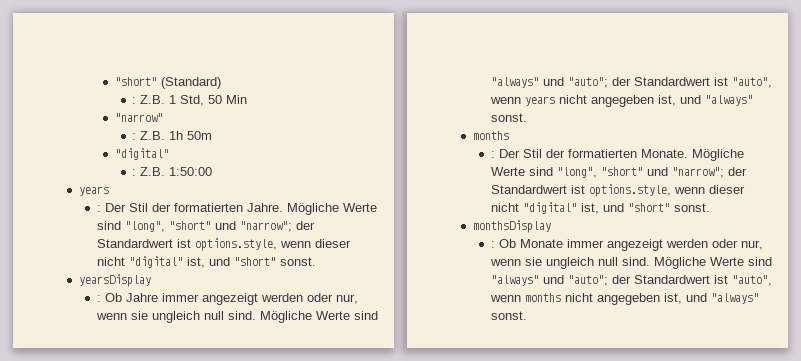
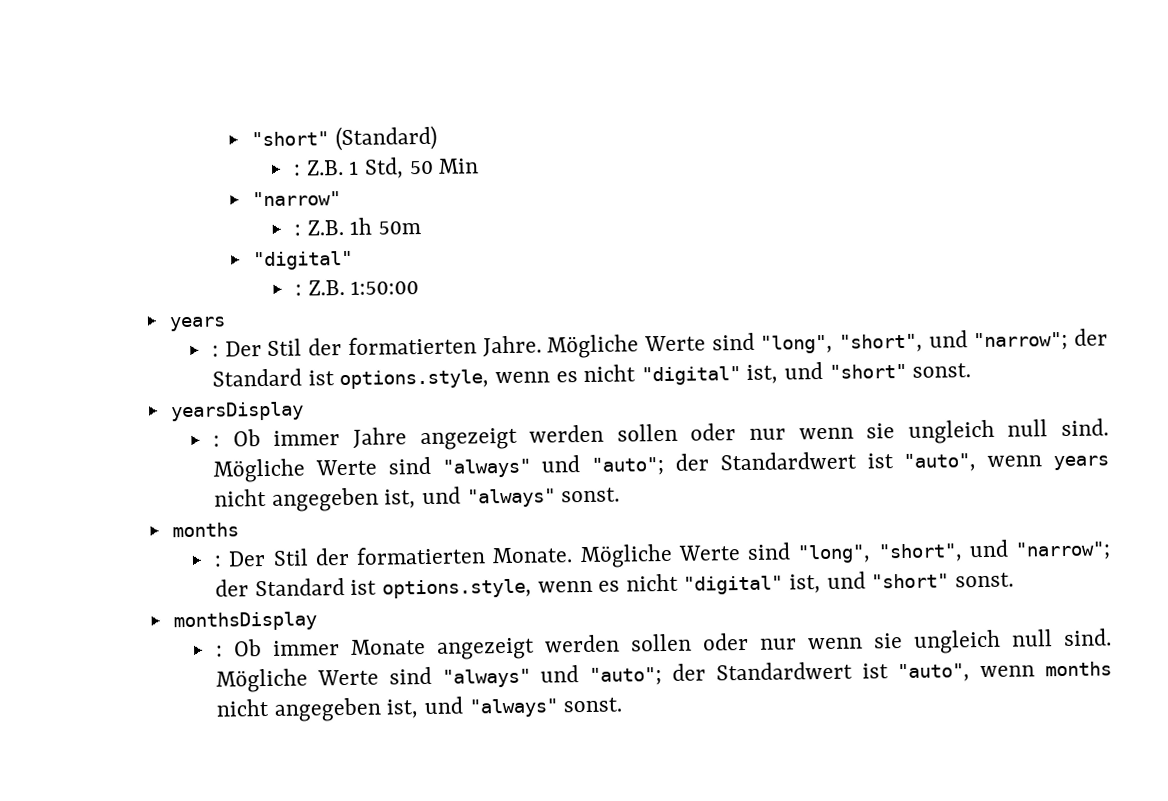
- : Der Stil der formatierten Jahre. Mögliche Werte sind "long", "short" und "narrow"; der Standardwert ist options.style, wenn dieser nicht "digital" ist, und "short" sonst.
+ : Der Stil der formatierten Jahre. Mögliche Werte sind "long", "short", und "narrow"; der Standard ist options.style, wenn es nicht "digital" ist, und "short" sonst.
- : Ob Jahre immer angezeigt werden oder nur, wenn sie ungleich null sind.
+ : Ob immer Jahre angezeigt werden sollen oder nur wenn sie ungleich null sind.
- : Der Stil der formatierten Monate. Mögliche Werte sind "long", "short" und "narrow"; der Standardwert ist options.style, wenn dieser nicht "digital" ist, und "short" sonst.
+ : Der Stil der formatierten Monate. Mögliche Werte sind "long", "short", und "narrow"; der Standard ist options.style, wenn es nicht "digital" ist, und "short" sonst.
- : Ob Monate immer angezeigt werden oder nur, wenn sie ungleich null sind.
+ : Ob immer Monate angezeigt werden sollen oder nur wenn sie ungleich null sind.

